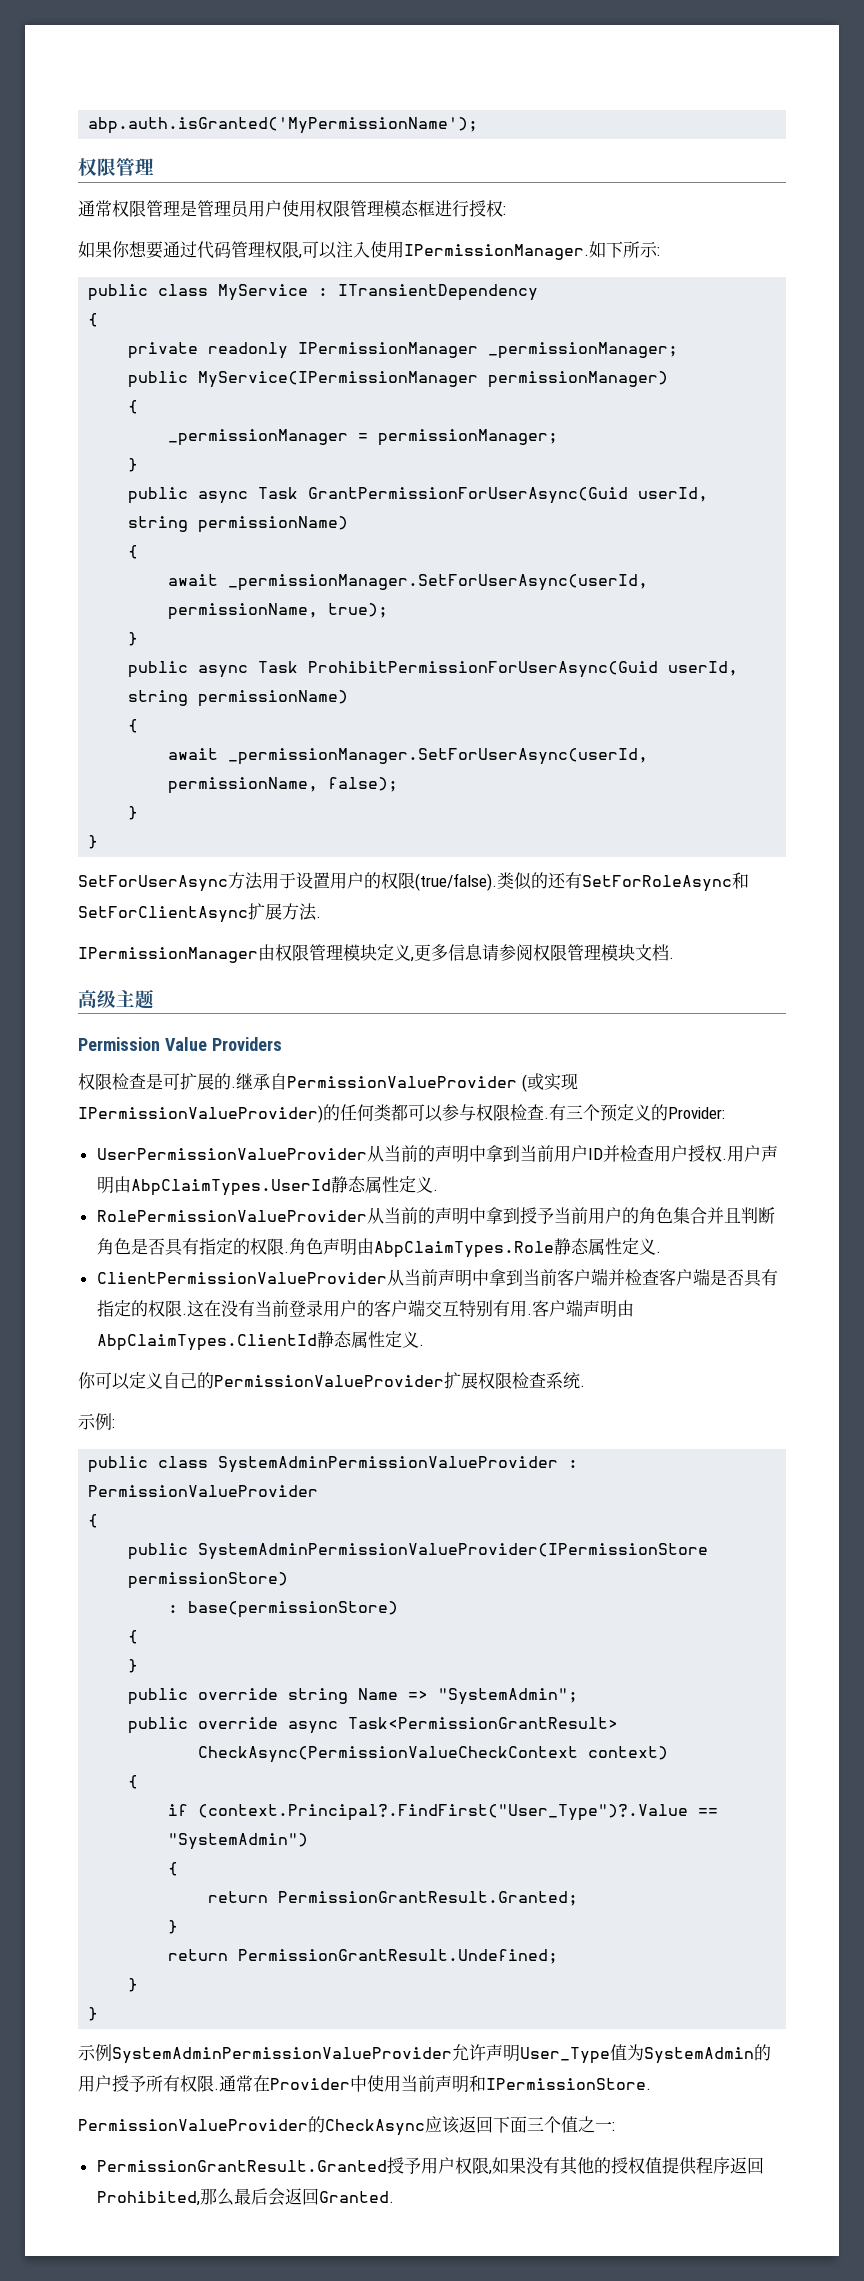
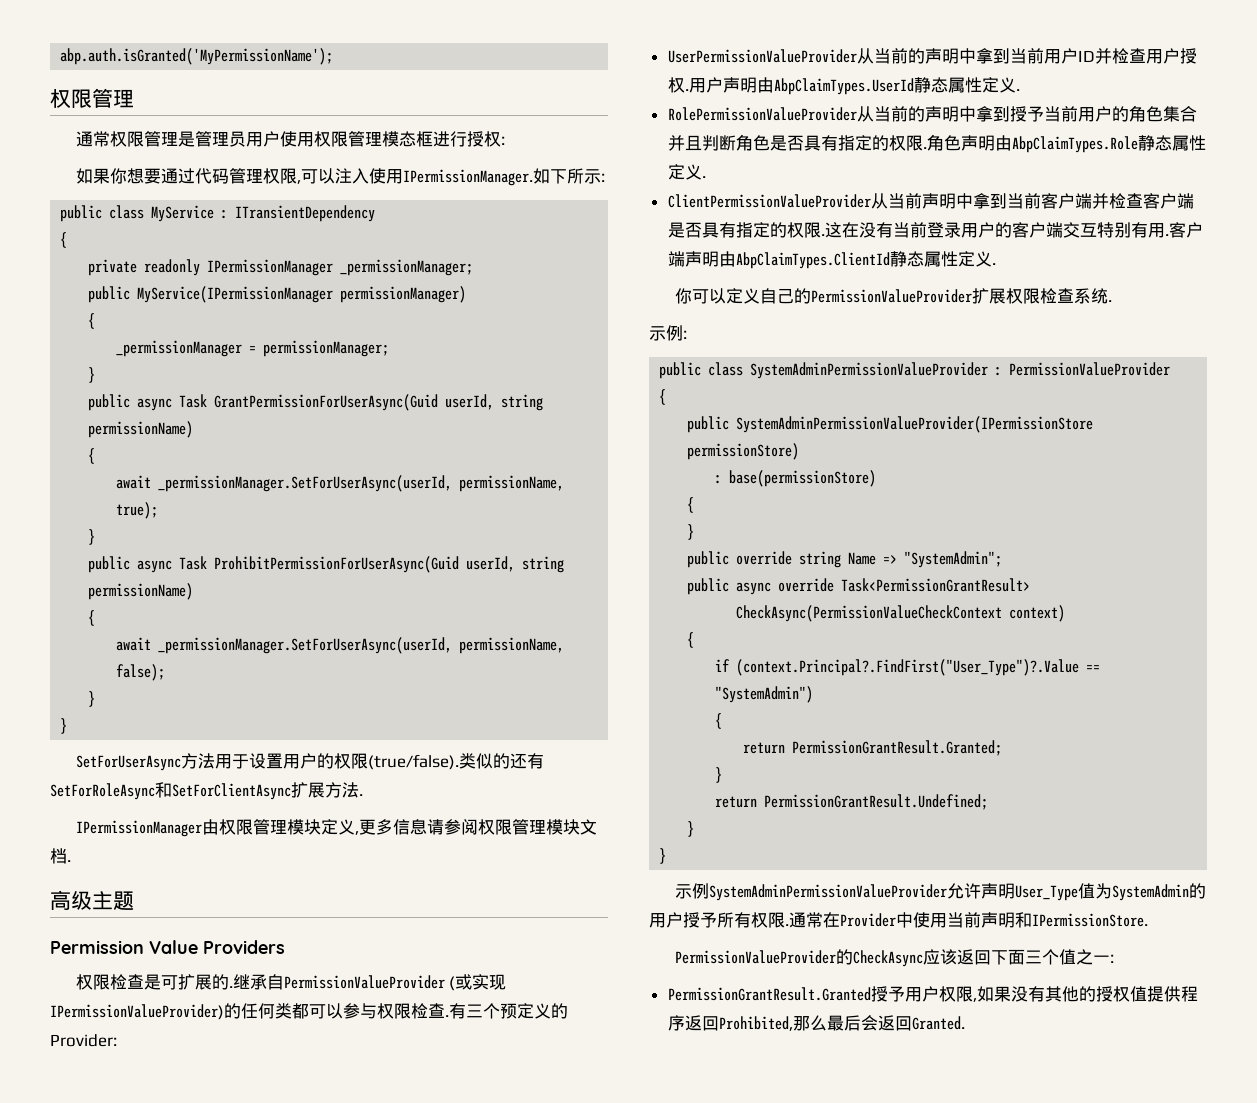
- public override async Task<PermissionGrantResult>
+ public async override Task<PermissionGrantResult>

